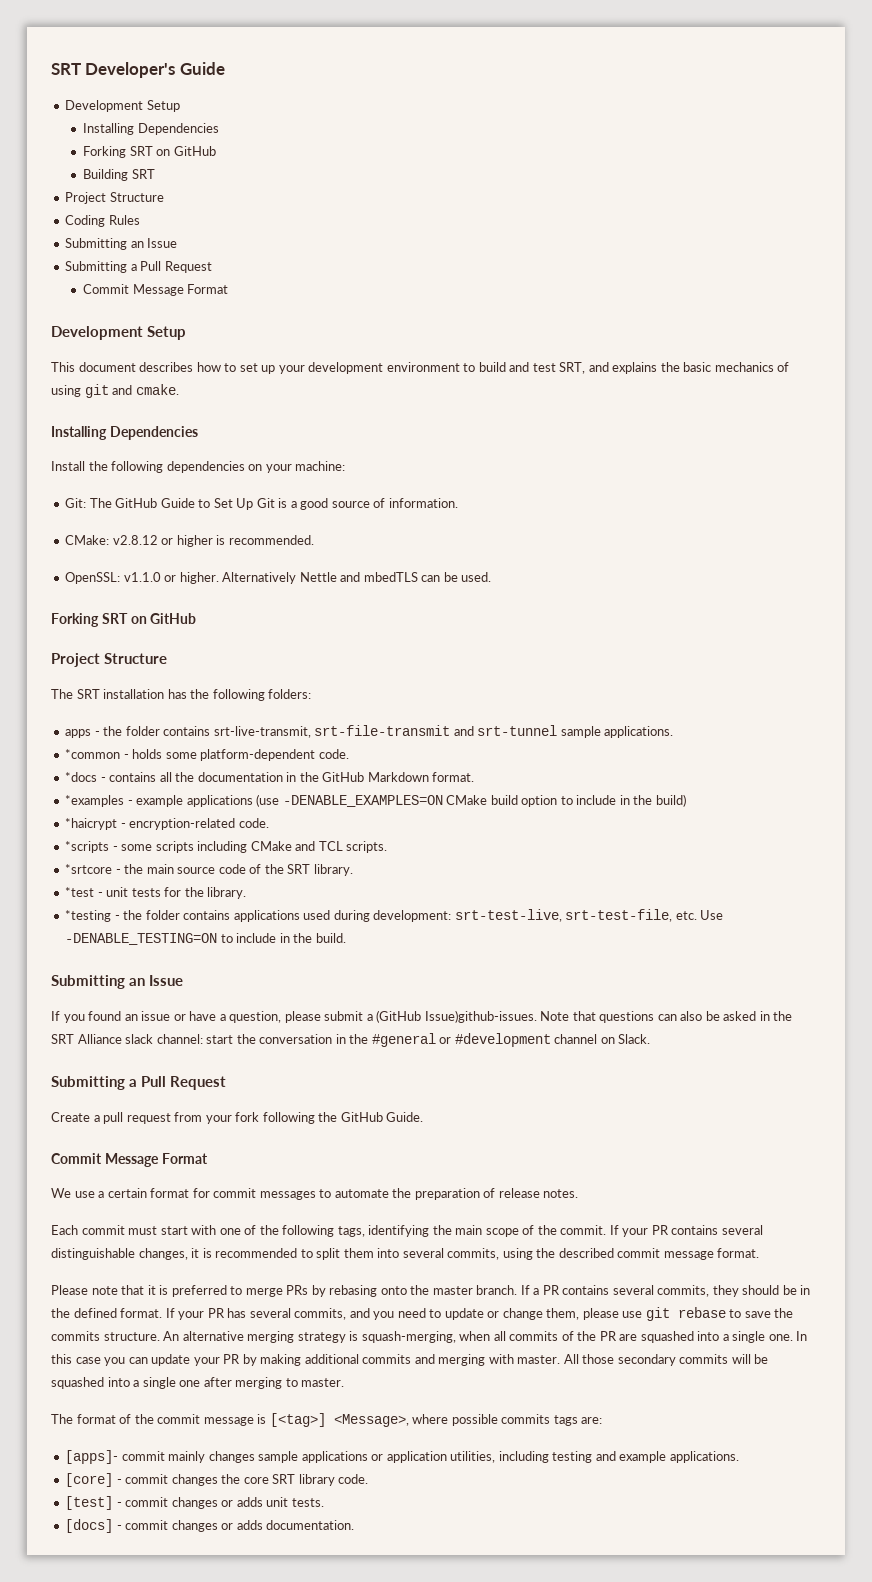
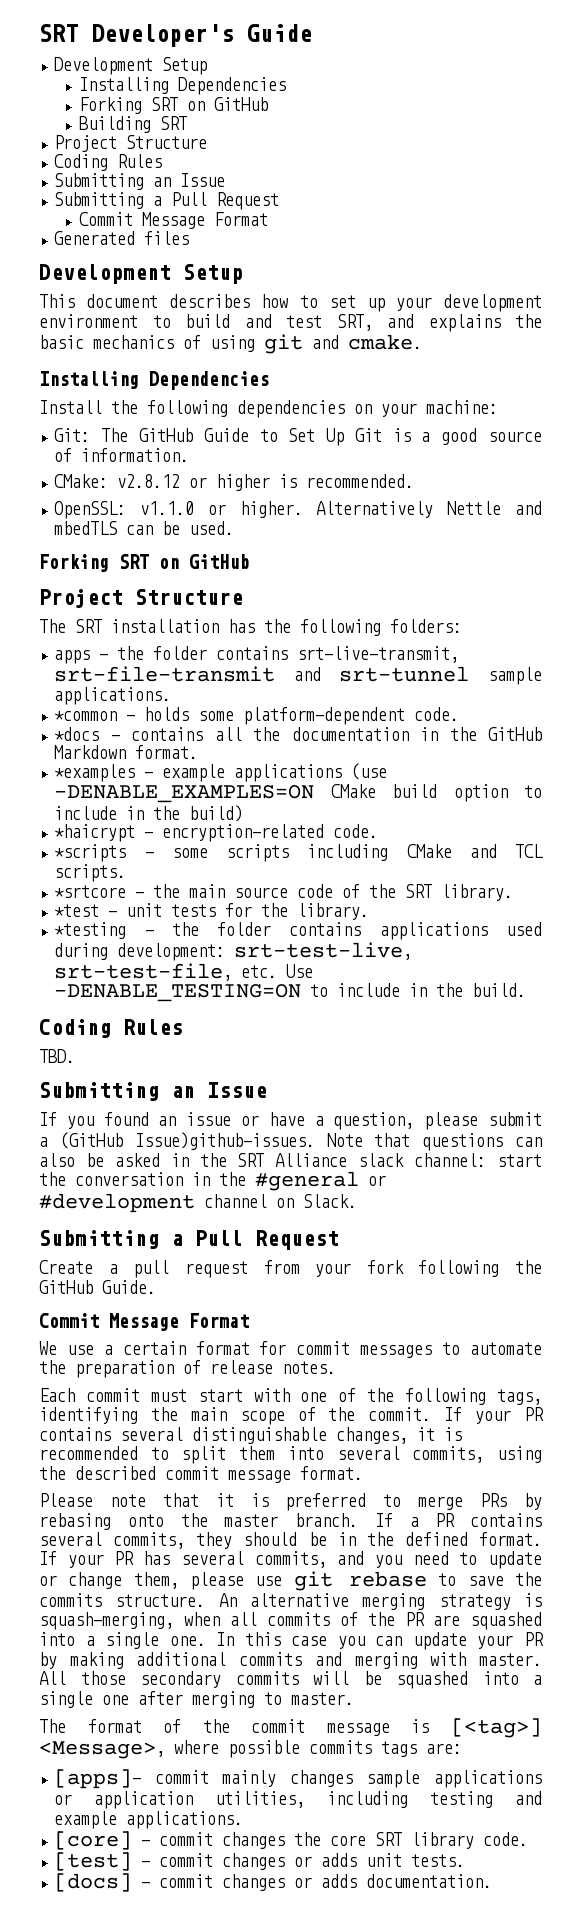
+ Generated files
  *testing - the folder contains applications used during development: srt-test-live, srt-test-file, etc. Use -DENABLE_TESTING=ON to include in the build.
+ Coding Rules
+ TBD.

